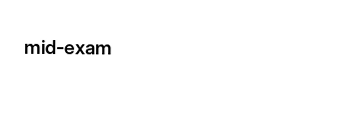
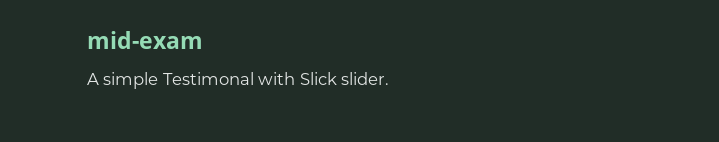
+ A simple Testimonal with Slick slider.

